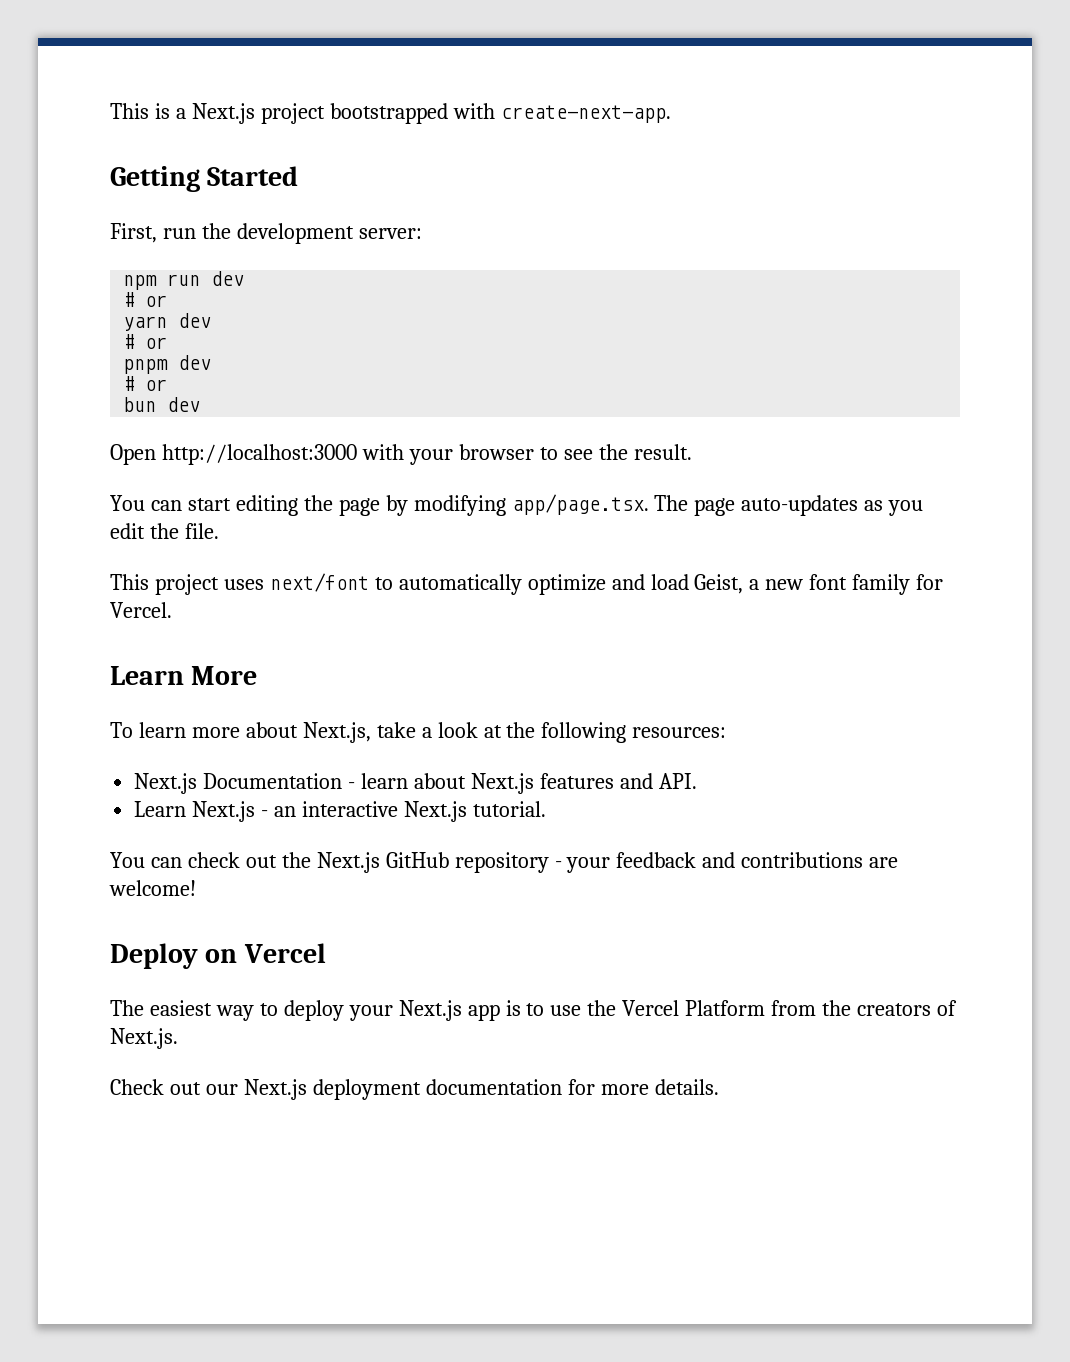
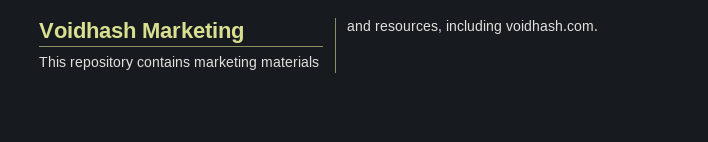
- This is a Next.js project bootstrapped with create-next-app.
- Getting Started
- First, run the development server:
- npm run dev
- # or
- yarn dev
- # or
- pnpm dev
- # or
- bun dev
- Open http://localhost:3000 with your browser to see the result.
- You can start editing the page by modifying app/page.tsx. The page auto-updates as you edit the file.
- This project uses next/font to automatically optimize and load Geist, a new font family for Vercel.
- Learn More
- To learn more about Next.js, take a look at the following resources:
- Next.js Documentation - learn about Next.js features and API.
- Learn Next.js - an interactive Next.js tutorial.
- You can check out the Next.js GitHub repository - your feedback and contributions are welcome!
- Deploy on Vercel
- The easiest way to deploy your Next.js app is to use the Vercel Platform from the creators of Next.js.
- Check out our Next.js deployment documentation for more details.
+ Voidhash Marketing
+ This repository contains marketing materials and resources, including voidhash.com.

